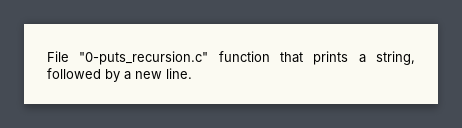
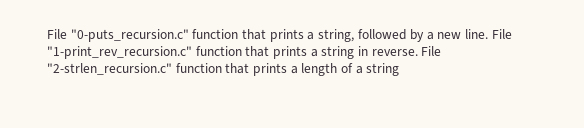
+ File "1-print_rev_recursion.c" function that prints a string in reverse. File "2-strlen_recursion.c" function that prints a length of a string

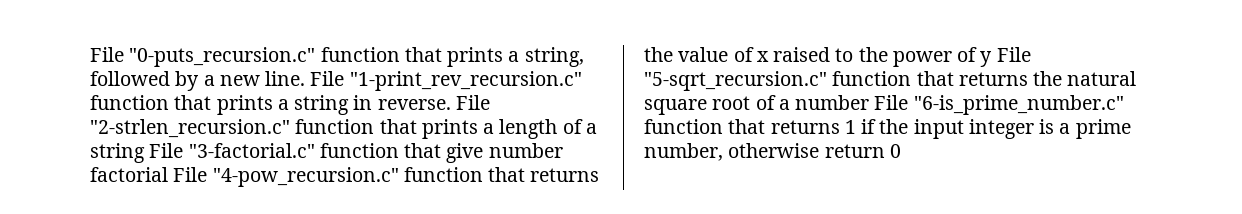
- File "2-strlen_recursion.c" function that prints a length of a string
+ File "2-strlen_recursion.c" function that prints a length of a string File "3-factorial.c" function that give number factorial File "4-pow_recursion.c" function that returns the value of x raised to the power of y File "5-sqrt_recursion.c" function that returns the natural square root of a number File "6-is_prime_number.c" function that returns 1 if the input integer is a prime number, otherwise return 0

